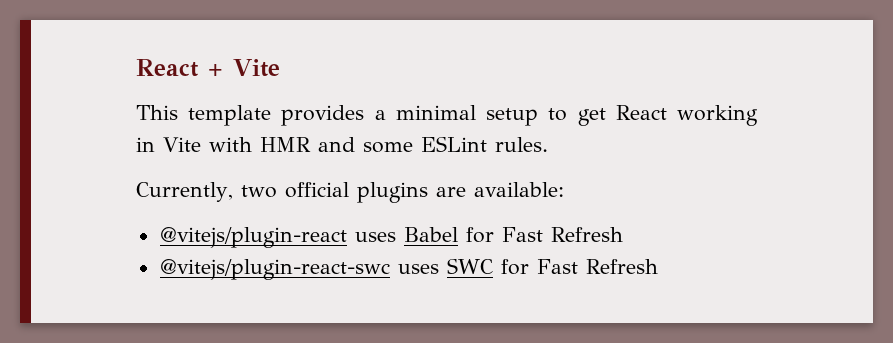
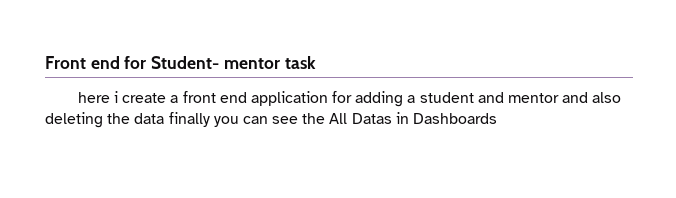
- React + Vite
- This template provides a minimal setup to get React working in Vite with HMR and some ESLint rules.
- Currently, two official plugins are available:
- @vitejs/plugin-react uses Babel for Fast Refresh
- @vitejs/plugin-react-swc uses SWC for Fast Refresh
+ Front end for Student- mentor task
+ here i create a front end application for adding a student and mentor and also deleting the data finally you can see the All Datas in Dashboards

